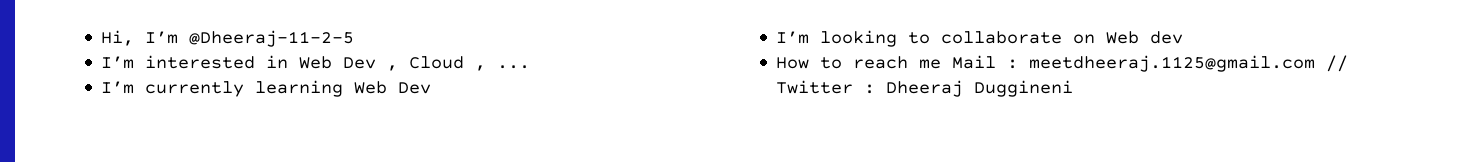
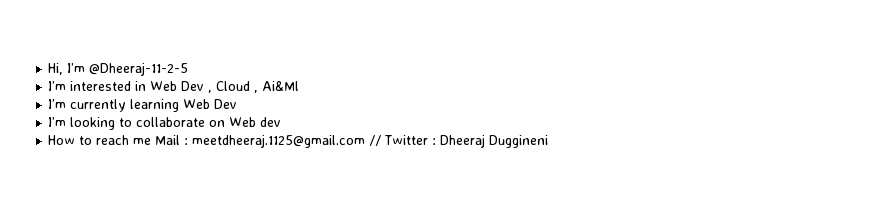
- I’m interested in Web Dev , Cloud , ...
+ I’m interested in Web Dev , Cloud , Ai&Ml

